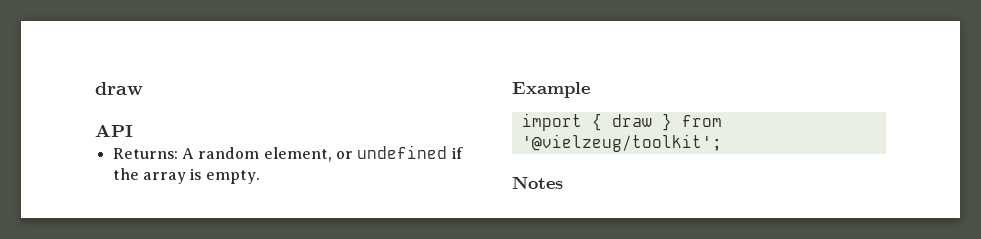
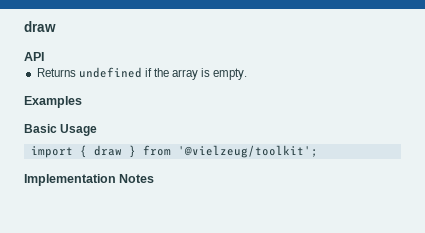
- Returns: A random element, or undefined if the array is empty.
+ Returns undefined if the array is empty.
- Example
+ Examples
+ Basic Usage
- Notes
+ Implementation Notes

